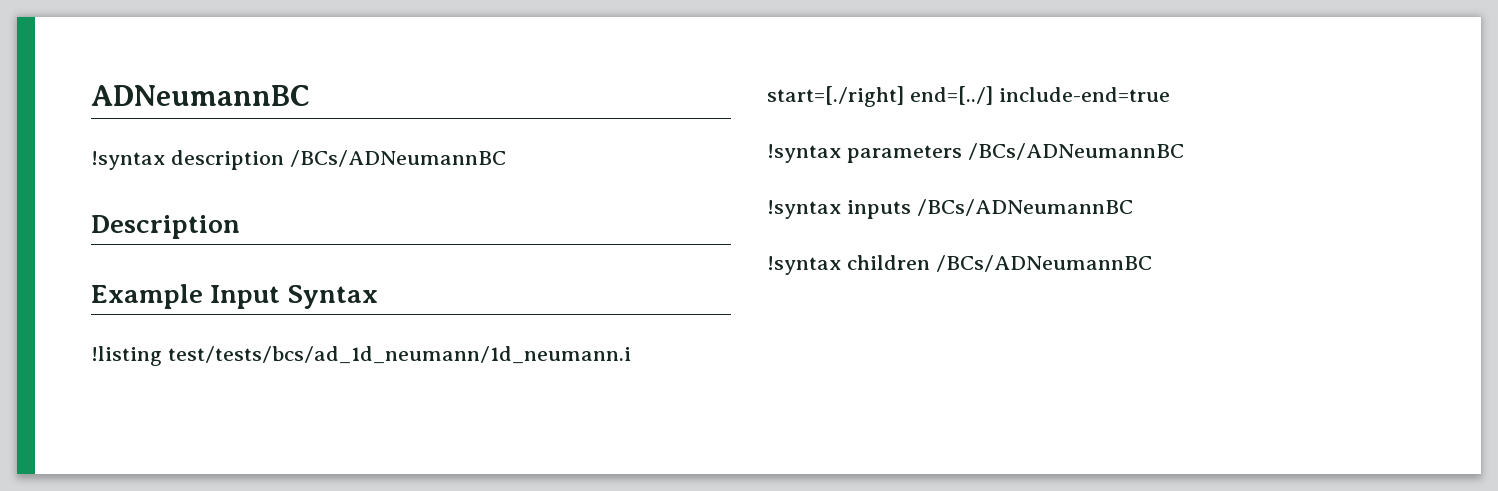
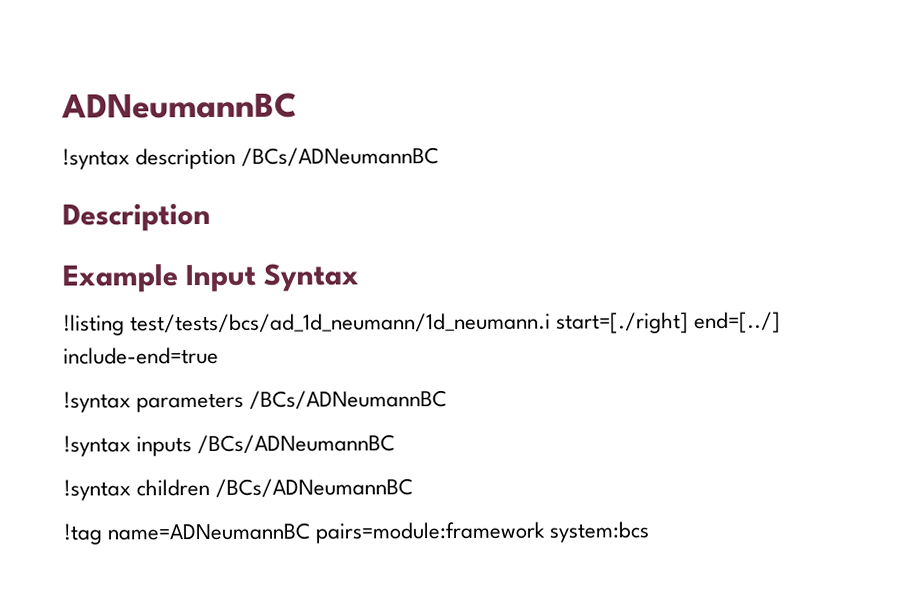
+ !tag name=ADNeumannBC pairs=module:framework system:bcs

